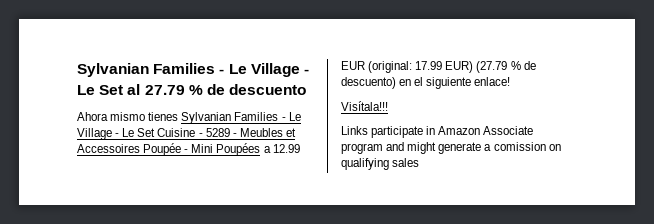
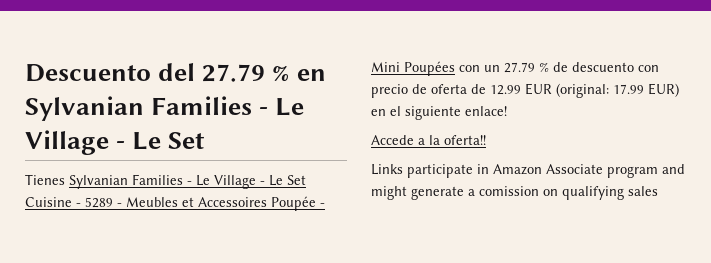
- Sylvanian Families - Le Village - Le Set al 27.79 % de descuento
- Ahora mismo tienes Sylvanian Families - Le Village - Le Set Cuisine - 5289 - Meubles et Accessoires Poupée - Mini Poupées a 12.99 EUR (original: 17.99 EUR) (27.79 % de descuento) en el siguiente enlace!
+ Descuento del 27.79 % en Sylvanian Families - Le Village - Le Set
+ Tienes Sylvanian Families - Le Village - Le Set Cuisine - 5289 - Meubles et Accessoires Poupée - Mini Poupées con un 27.79 % de descuento con precio de oferta de 12.99 EUR (original: 17.99 EUR) en el siguiente enlace!
- Visítala!!!
+ Accede a la oferta!!

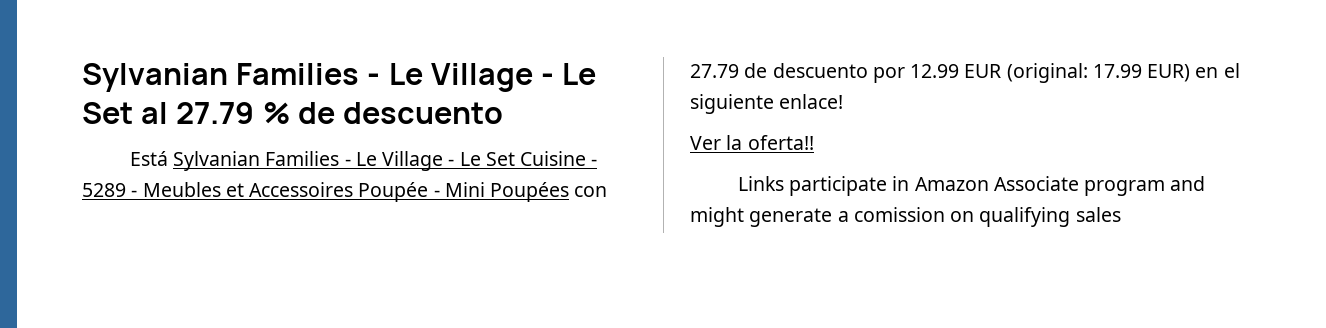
- Descuento del 27.79 % en Sylvanian Families - Le Village - Le Set
- Tienes Sylvanian Families - Le Village - Le Set Cuisine - 5289 - Meubles et Accessoires Poupée - Mini Poupées con un 27.79 % de descuento con precio de oferta de 12.99 EUR (original: 17.99 EUR) en el siguiente enlace!
+ Sylvanian Families - Le Village - Le Set al 27.79 % de descuento
+ Está Sylvanian Families - Le Village - Le Set Cuisine - 5289 - Meubles et Accessoires Poupée - Mini Poupées con 27.79 de descuento por 12.99 EUR (original: 17.99 EUR) en el siguiente enlace!
- Accede a la oferta!!
+ Ver la oferta!!

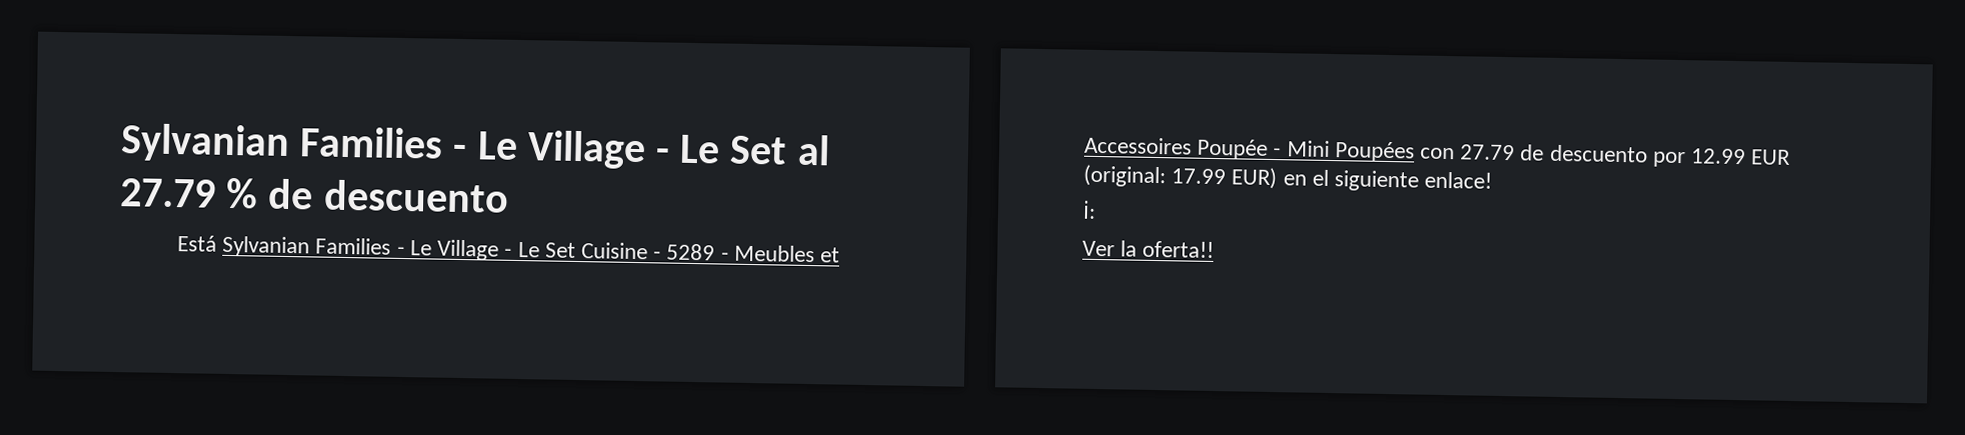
+ ℹ:
- Links participate in Amazon Associate program and might generate a comission on qualifying sales

